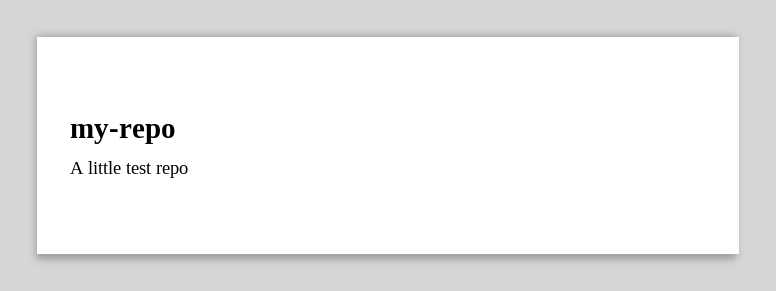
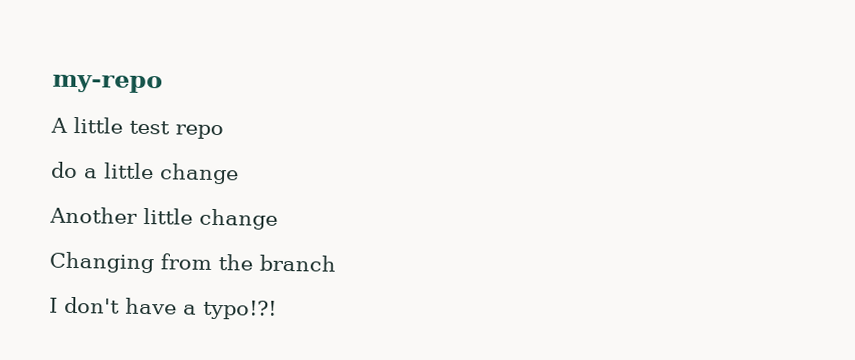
+ do a little change
+ Another little change
+ Changing from the branch
+ I don't have a typo!?!

